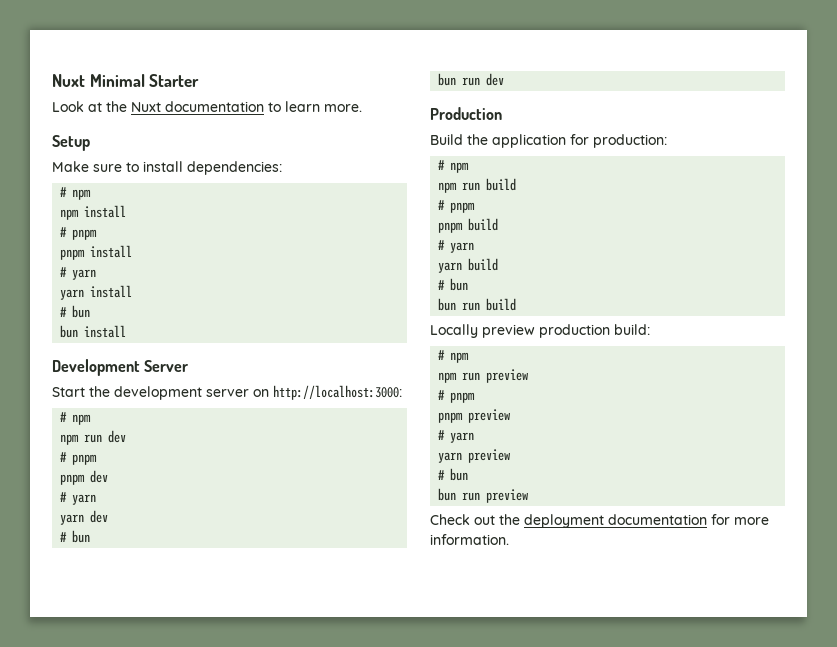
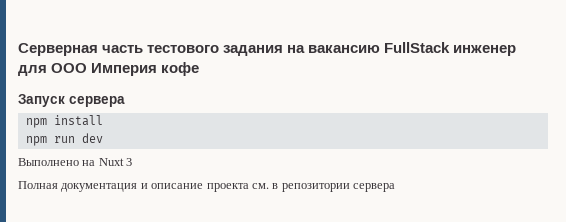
- Nuxt Minimal Starter
- Look at the Nuxt documentation to learn more.
- Setup
- Make sure to install dependencies:
- # npm
+ Серверная часть тестового задания на вакансию FullStack инженер для ООО Империя кофе
+ Запуск сервера
  npm install
- # pnpm
- pnpm install
- # yarn
- yarn install
- # bun
- bun install
- Development Server
- Start the development server on http://localhost:3000:
- # npm
  npm run dev
- # pnpm
- pnpm dev
- # yarn
- yarn dev
- # bun
- bun run dev
- Production
- Build the application for production:
- # npm
- npm run build
- # pnpm
- pnpm build
- # yarn
- yarn build
- # bun
- bun run build
- Locally preview production build:
- # npm
- npm run preview
- # pnpm
- pnpm preview
- # yarn
- yarn preview
- # bun
- bun run preview
- Check out the deployment documentation for more information.
+ Выполнено на Nuxt 3
+ Полная документация и описание проекта см. в репозитории сервера

